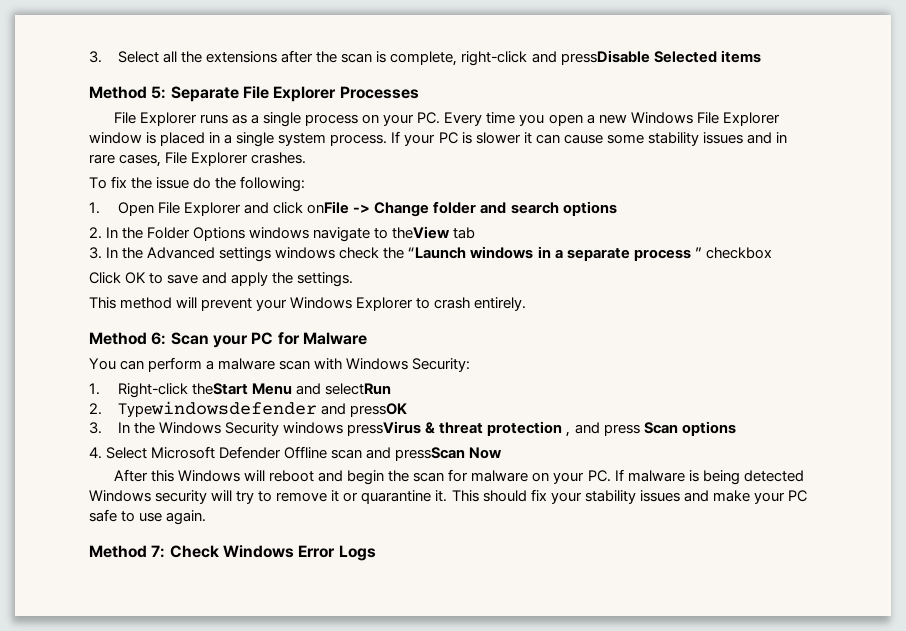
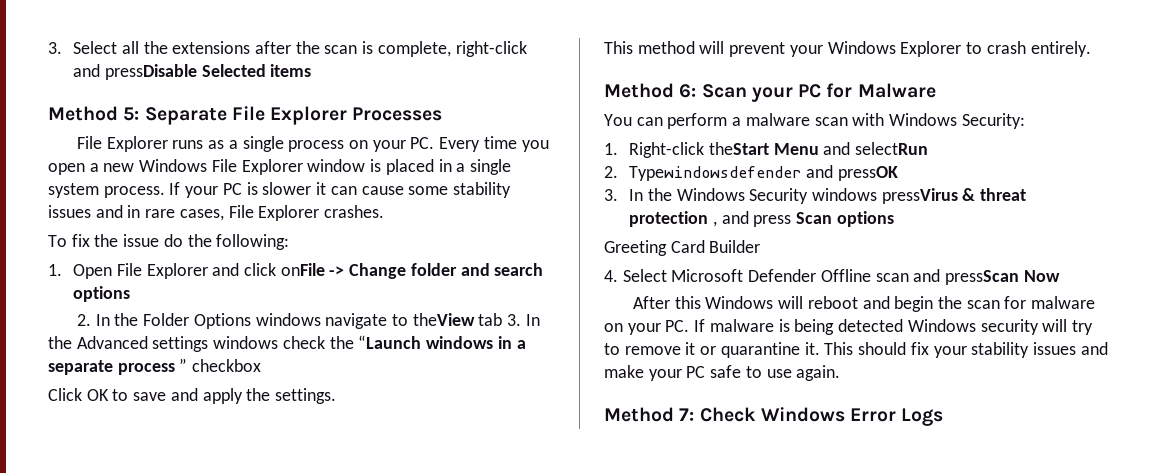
- 2. In the Folder Options windows navigate to theView tab
- 3. In the Advanced settings windows check the “Launch windows in a separate process ” checkbox
+ 2. In the Folder Options windows navigate to theView tab 3. In the Advanced settings windows check the “Launch windows in a separate process ” checkbox
+ Greeting Card Builder

